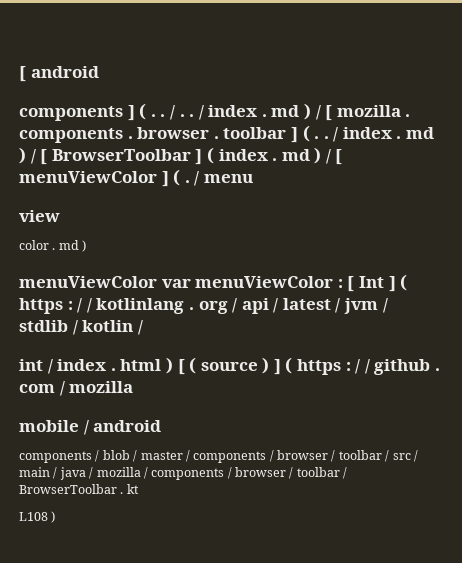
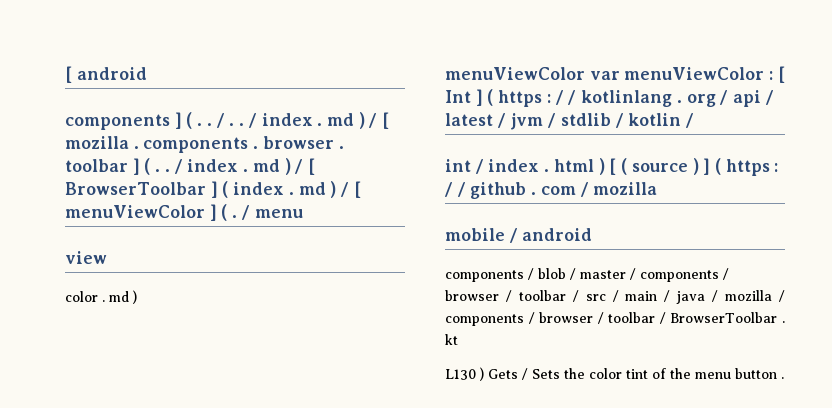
- L108 )
+ L130 ) Gets / Sets the color tint of the menu button .

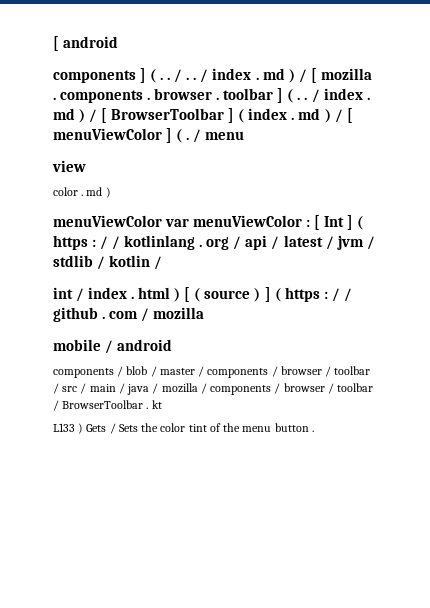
- L130 ) Gets / Sets the color tint of the menu button .
+ L133 ) Gets / Sets the color tint of the menu button .

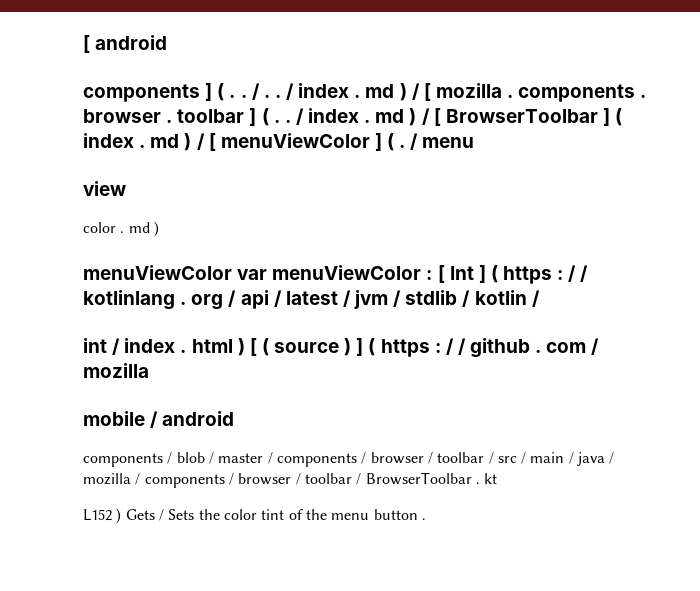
- L133 ) Gets / Sets the color tint of the menu button .
+ L152 ) Gets / Sets the color tint of the menu button .

